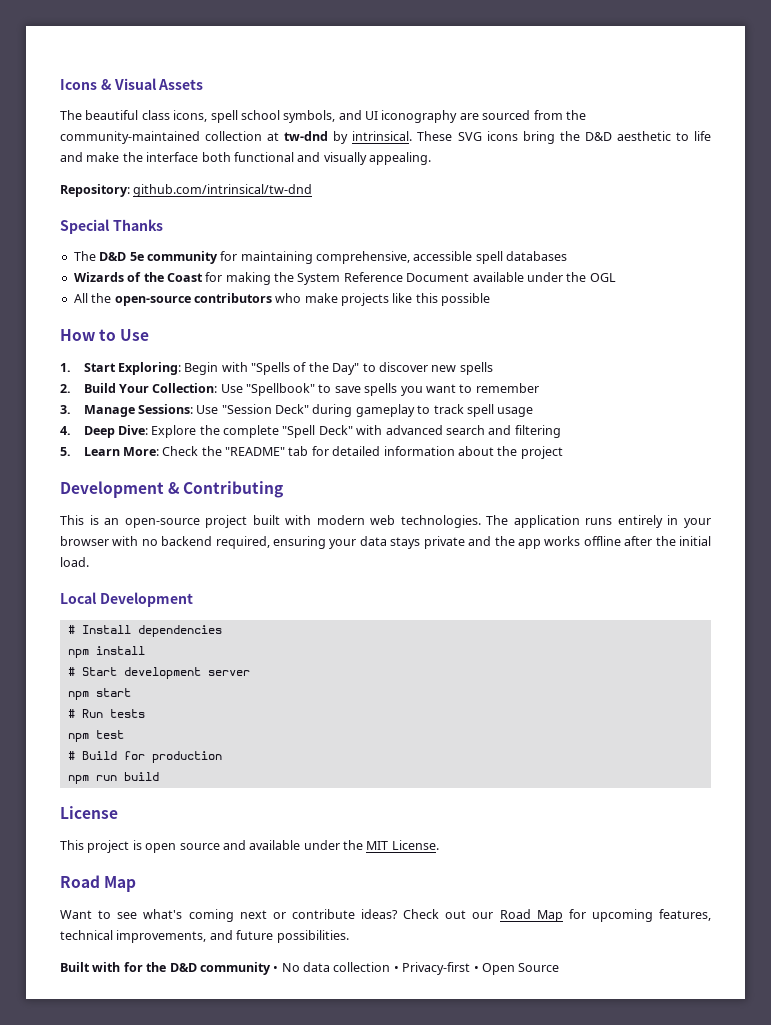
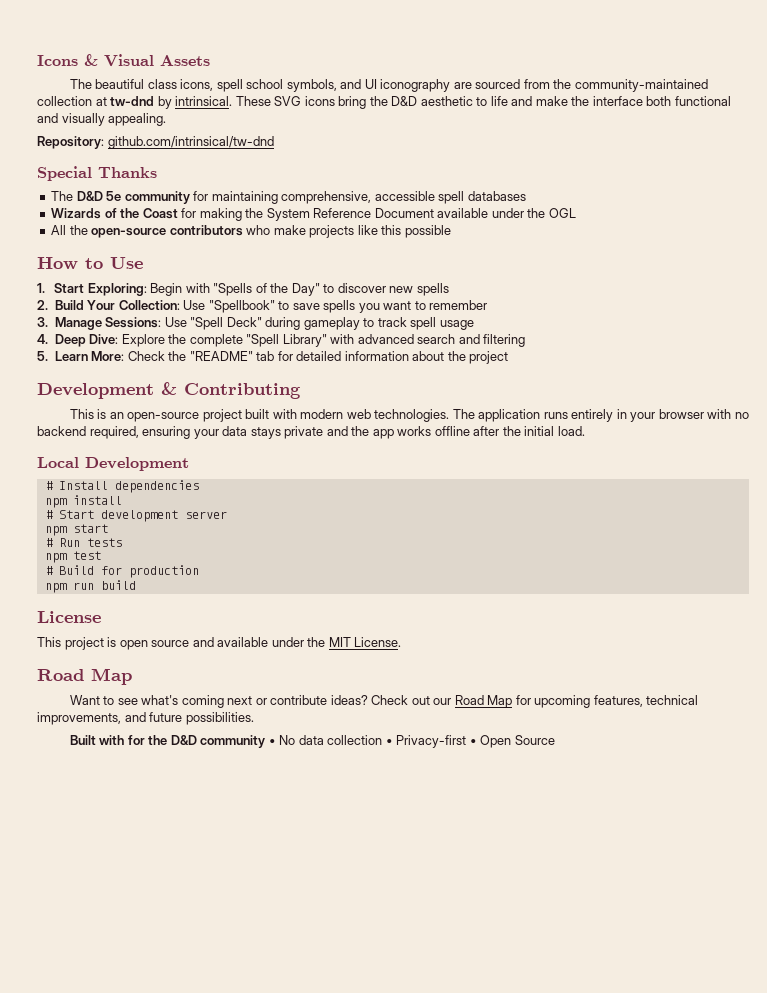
- 3. Manage Sessions: Use "Session Deck" during gameplay to track spell usage
+ 3. Manage Sessions: Use "Spell Deck" during gameplay to track spell usage
- 4. Deep Dive: Explore the complete "Spell Deck" with advanced search and filtering
+ 4. Deep Dive: Explore the complete "Spell Library" with advanced search and filtering

